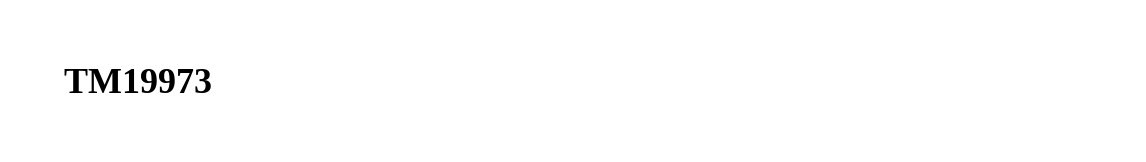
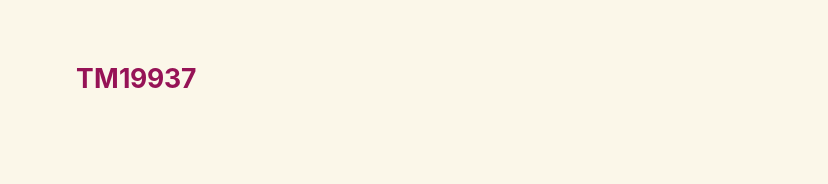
- TM19973
+ TM19937

